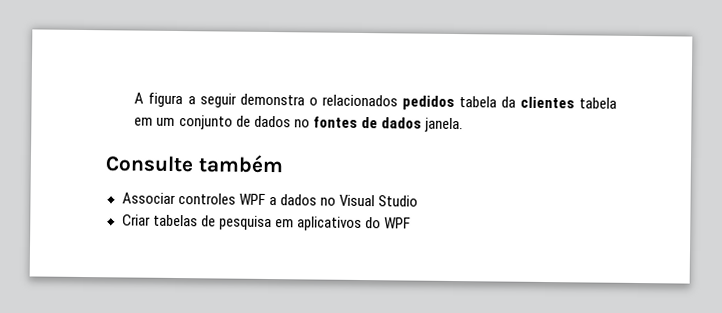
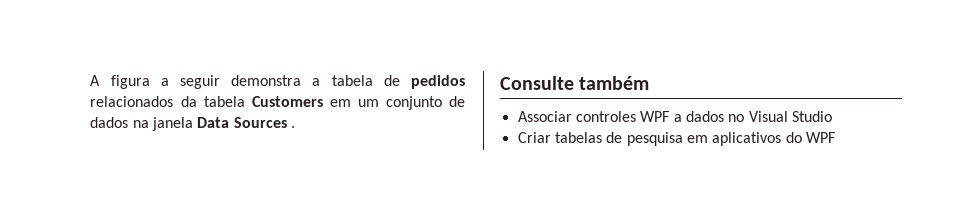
- A figura a seguir demonstra o relacionados pedidos tabela da clientes tabela em um conjunto de dados no fontes de dados janela.
+ A figura a seguir demonstra a tabela de pedidos relacionados da tabela Customers em um conjunto de dados na janela Data Sources .

